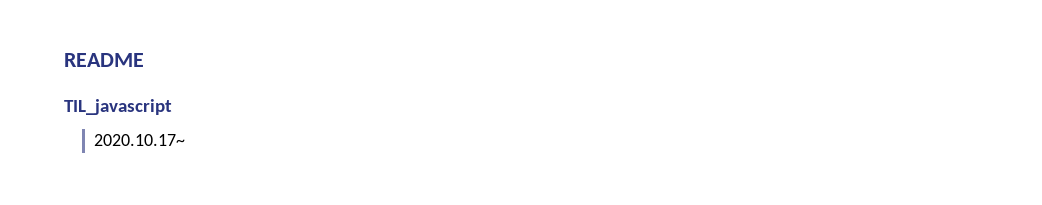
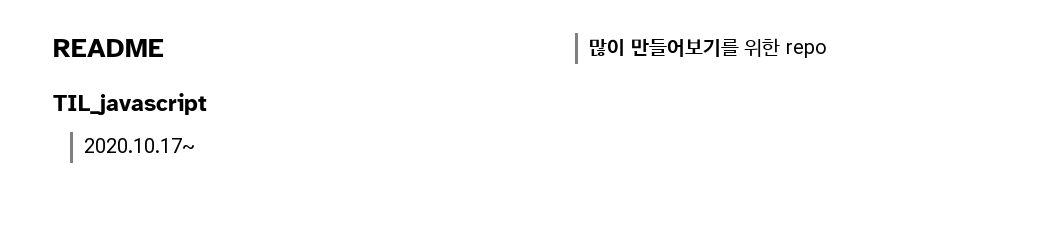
+ 많이 만들어보기를 위한 repo

